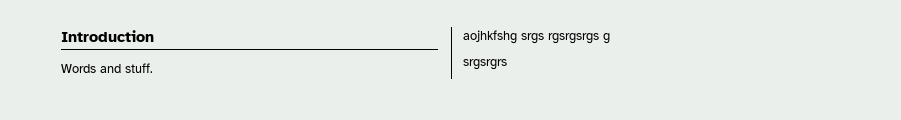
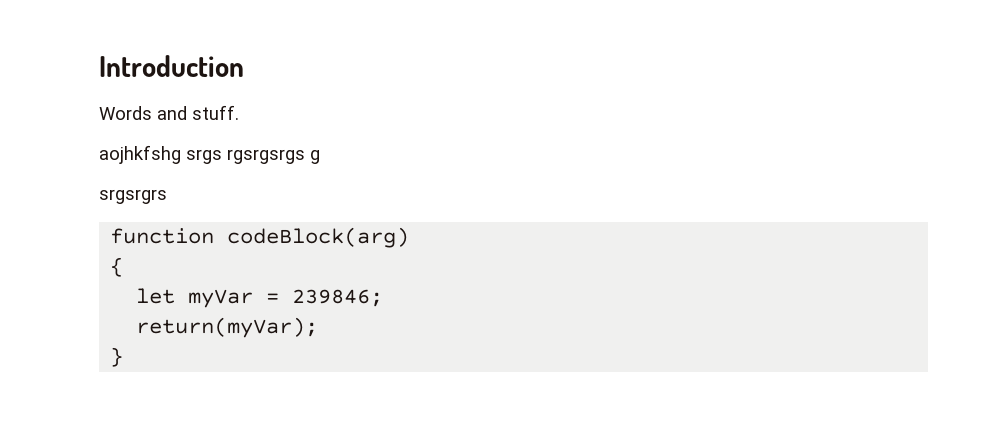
+ function codeBlock(arg)
+ {
+ let myVar = 239846;
+ return(myVar);
+ }

